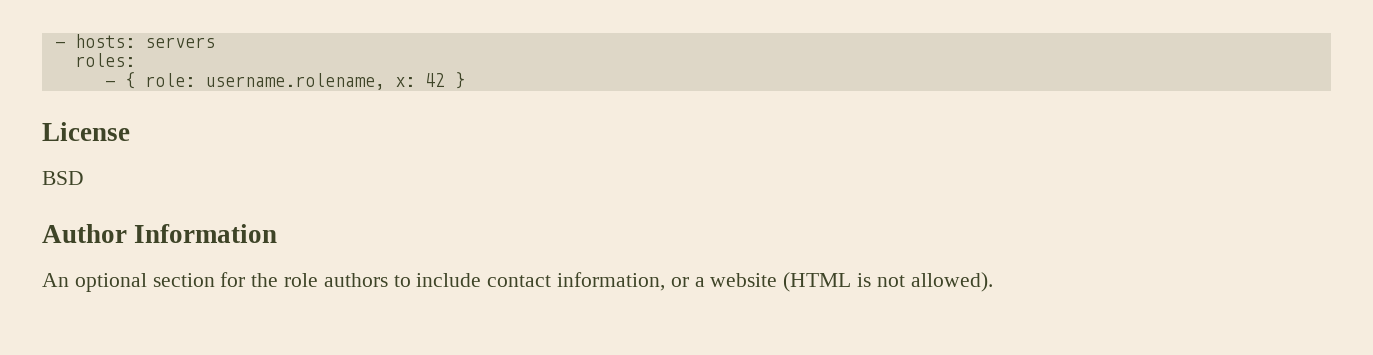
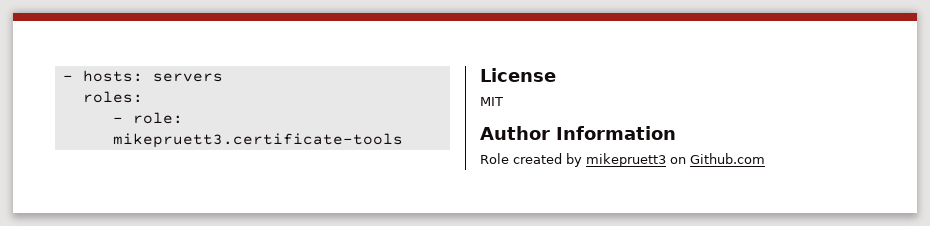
- - { role: username.rolename, x: 42 }
+ - role: mikepruett3.certificate-tools
- BSD
+ MIT
- An optional section for the role authors to include contact information, or a website (HTML is not allowed).
+ Role created by mikepruett3 on Github.com

